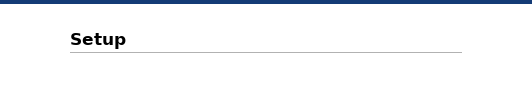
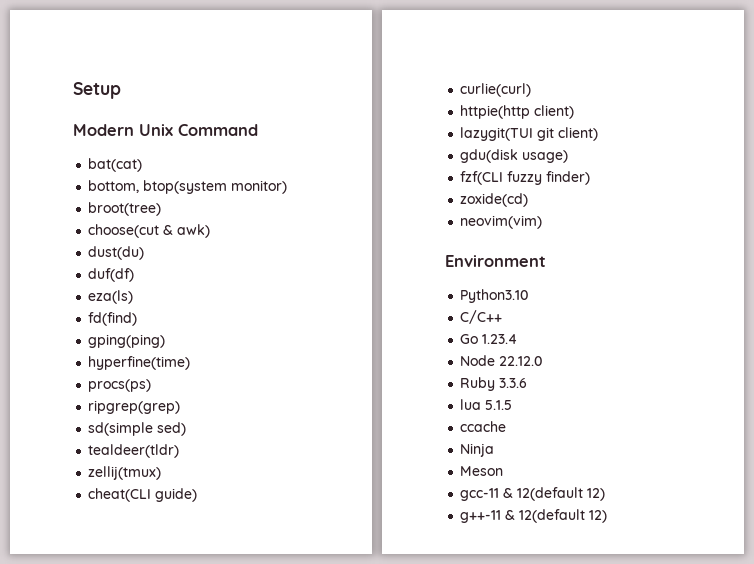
+ Modern Unix Command
+ bat(cat)
+ bottom, btop(system monitor)
+ broot(tree)
+ choose(cut & awk)
+ dust(du)
+ duf(df)
+ eza(ls)
+ fd(find)
+ gping(ping)
+ hyperfine(time)
+ procs(ps)
+ ripgrep(grep)
+ sd(simple sed)
+ tealdeer(tldr)
+ zellij(tmux)
+ cheat(CLI guide)
+ curlie(curl)
+ httpie(http client)
+ lazygit(TUI git client)
+ gdu(disk usage)
+ fzf(CLI fuzzy finder)
+ zoxide(cd)
+ neovim(vim)
+ Environment
+ Python3.10
+ C/C++
+ Go 1.23.4
+ Node 22.12.0
+ Ruby 3.3.6
+ lua 5.1.5
+ ccache
+ Ninja
+ Meson
+ gcc-11 & 12(default 12)
+ g++-11 & 12(default 12)

